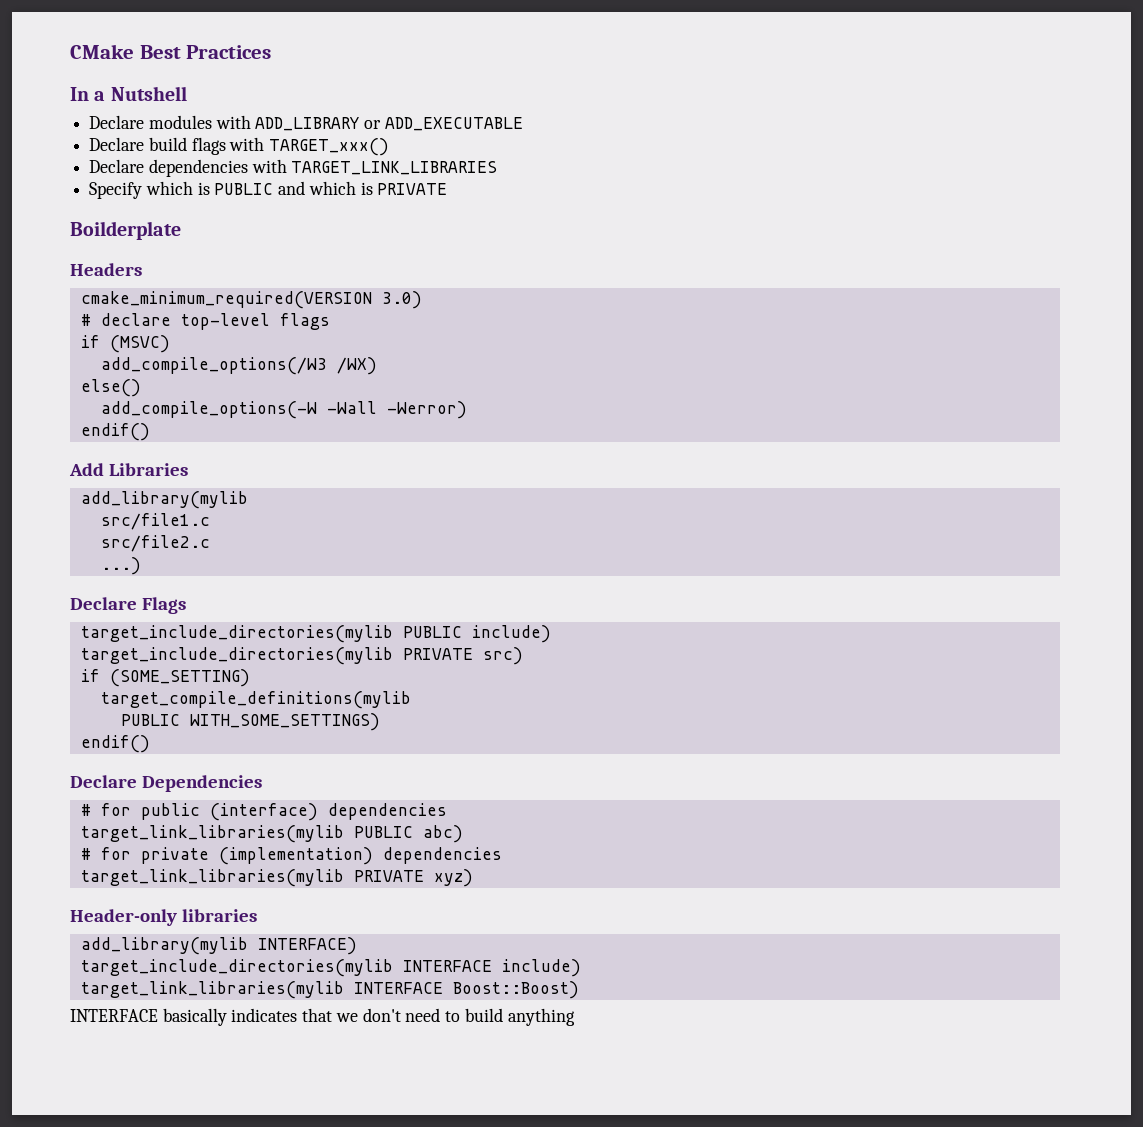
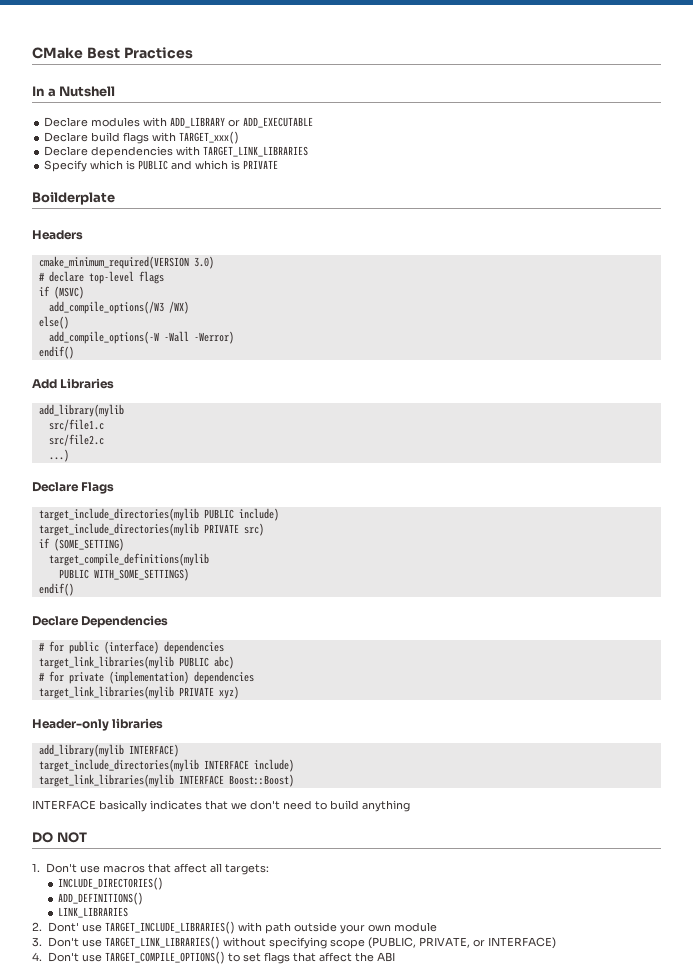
+ DO NOT
+ 1. Don't use macros that affect all targets:
+ INCLUDE_DIRECTORIES()
+ ADD_DEFINITIONS()
+ LINK_LIBRARIES
+ 2. Dont' use TARGET_INCLUDE_LIBRARIES() with path outside your own module
+ 3. Don't use TARGET_LINK_LIBRARIES() without specifying scope (PUBLIC, PRIVATE, or INTERFACE)
+ 4. Don't use TARGET_COMPILE_OPTIONS() to set flags that affect the ABI

